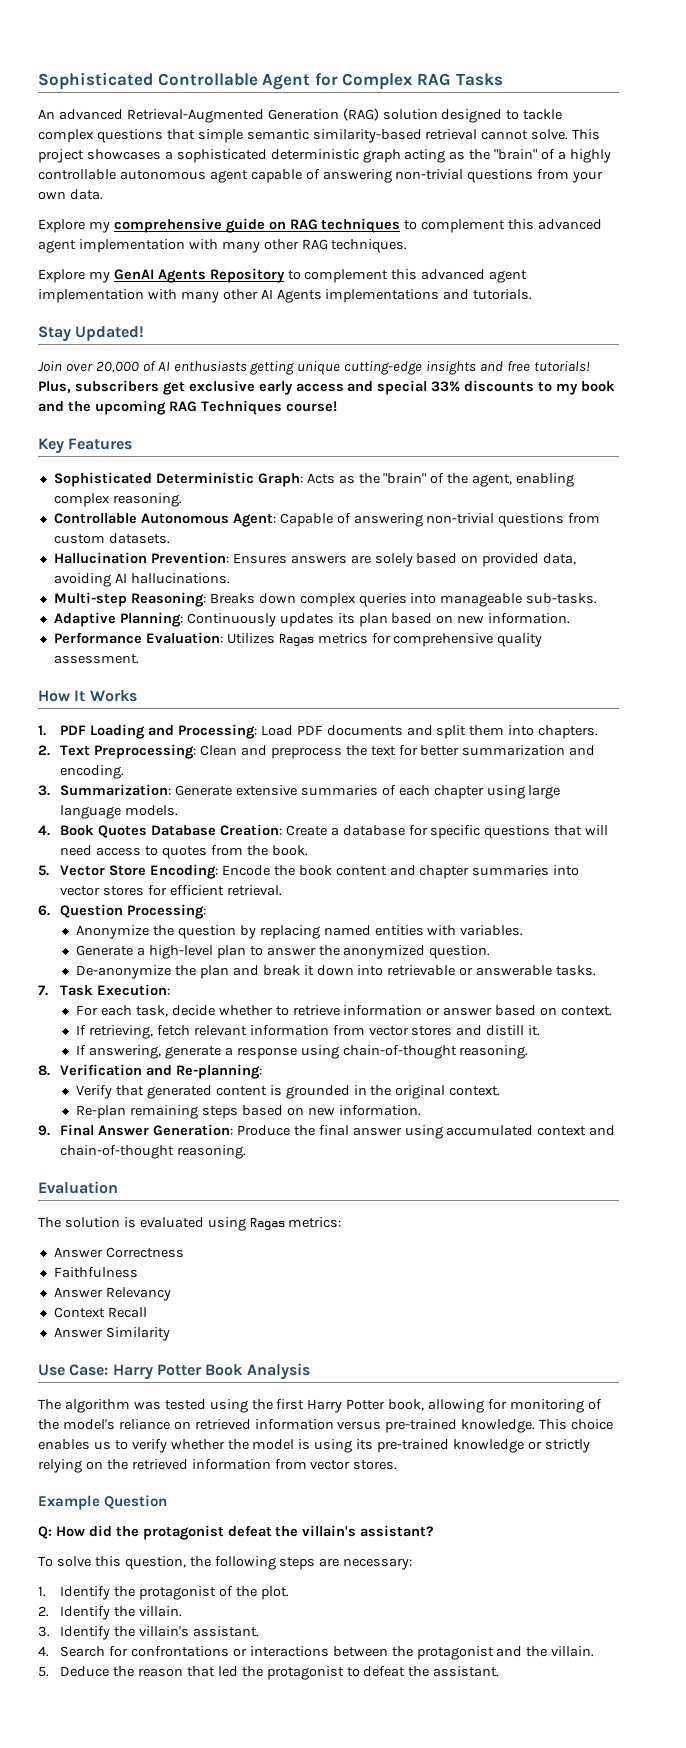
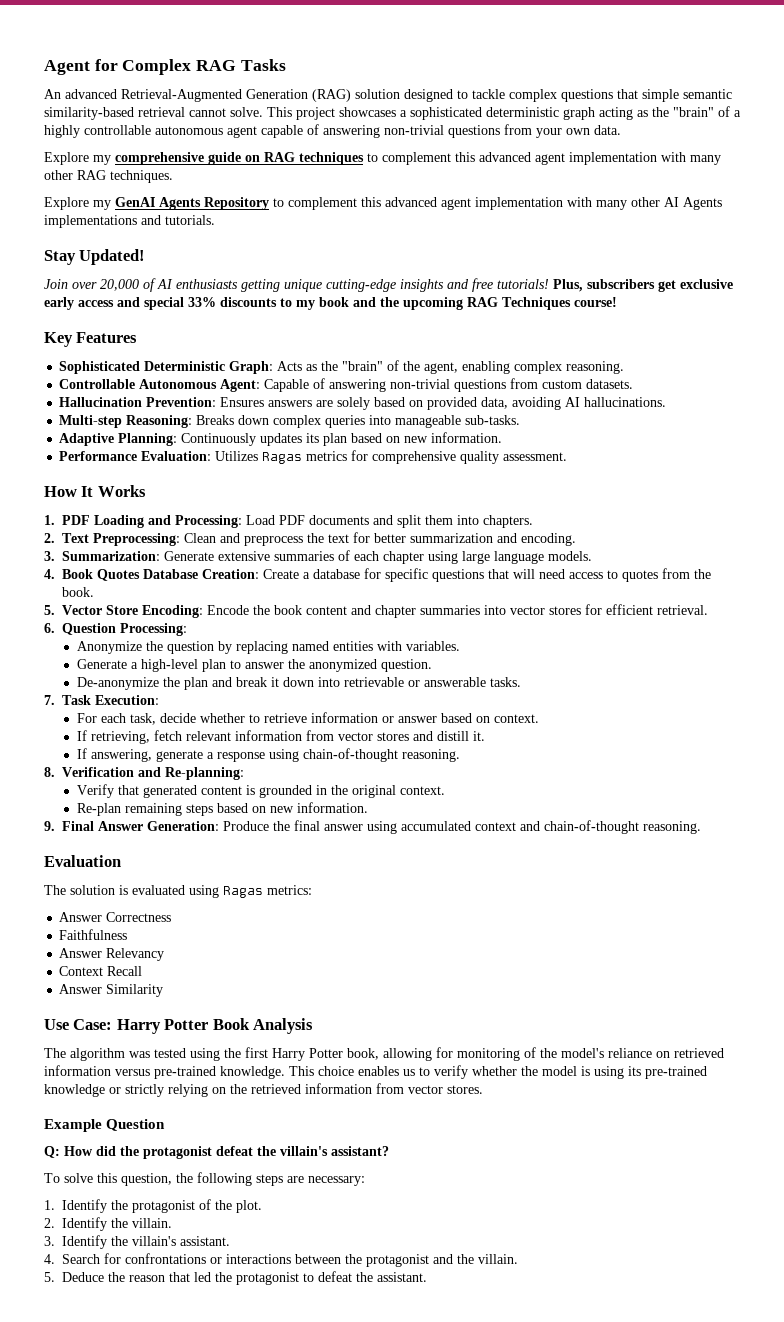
- Sophisticated Controllable Agent for Complex RAG Tasks
+ Agent for Complex RAG Tasks

